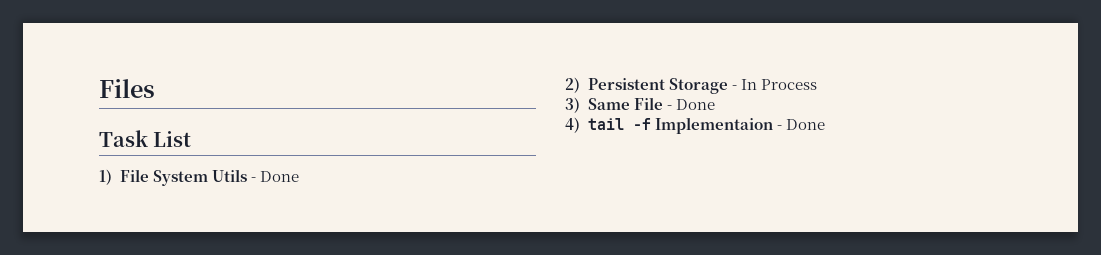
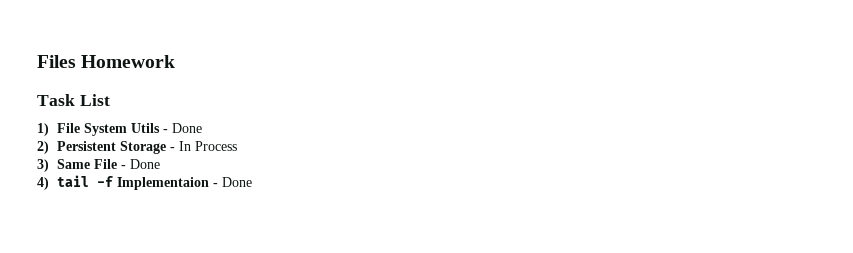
- Files
+ Files Homework

